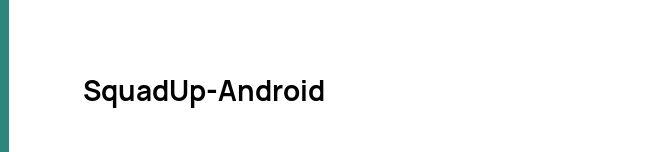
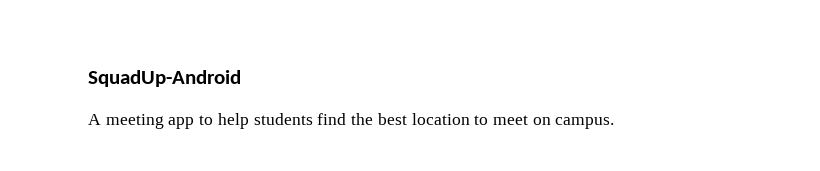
+ A meeting app to help students find the best location to meet on campus.

